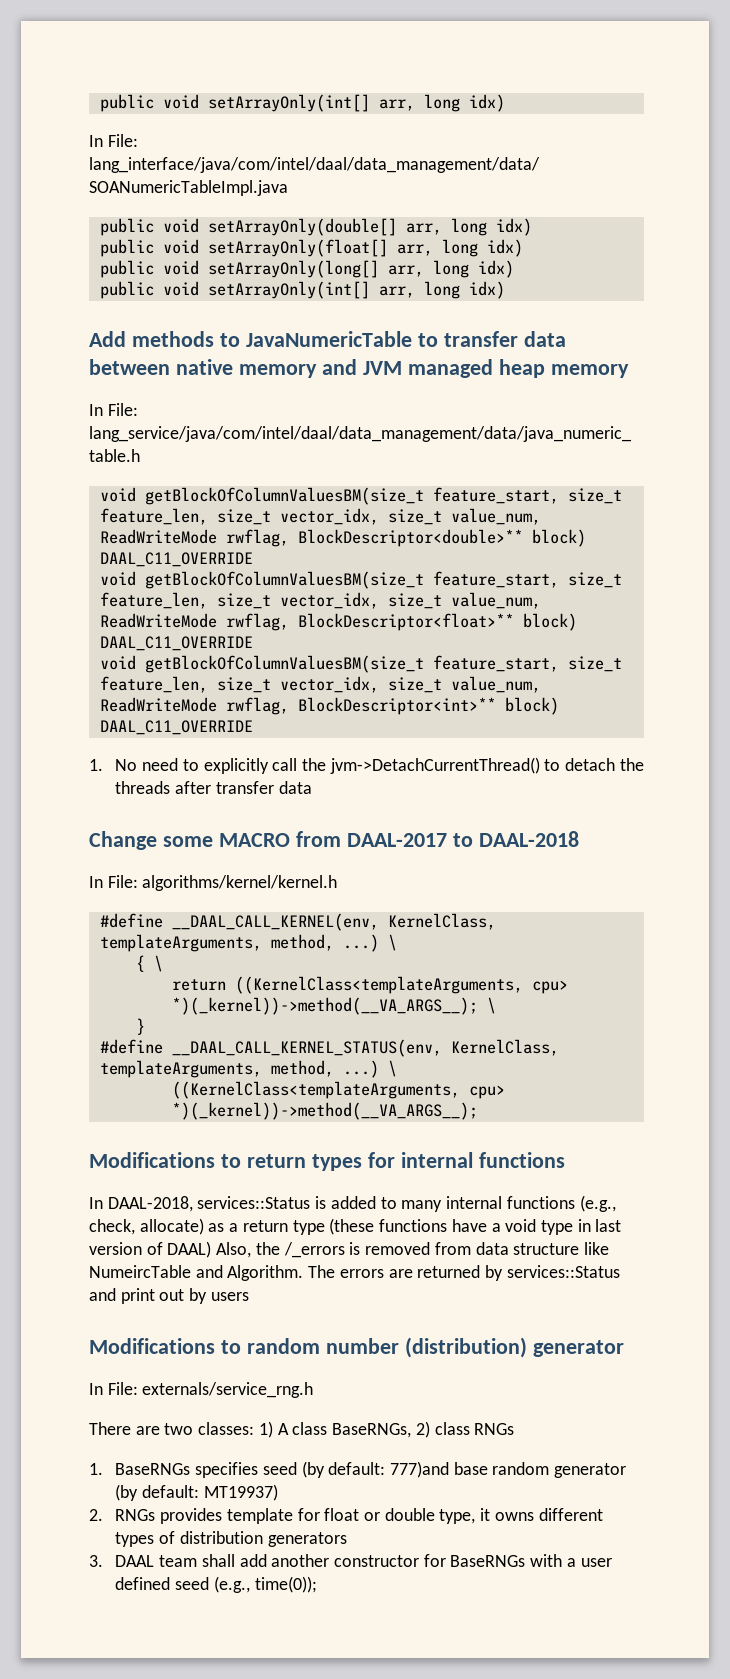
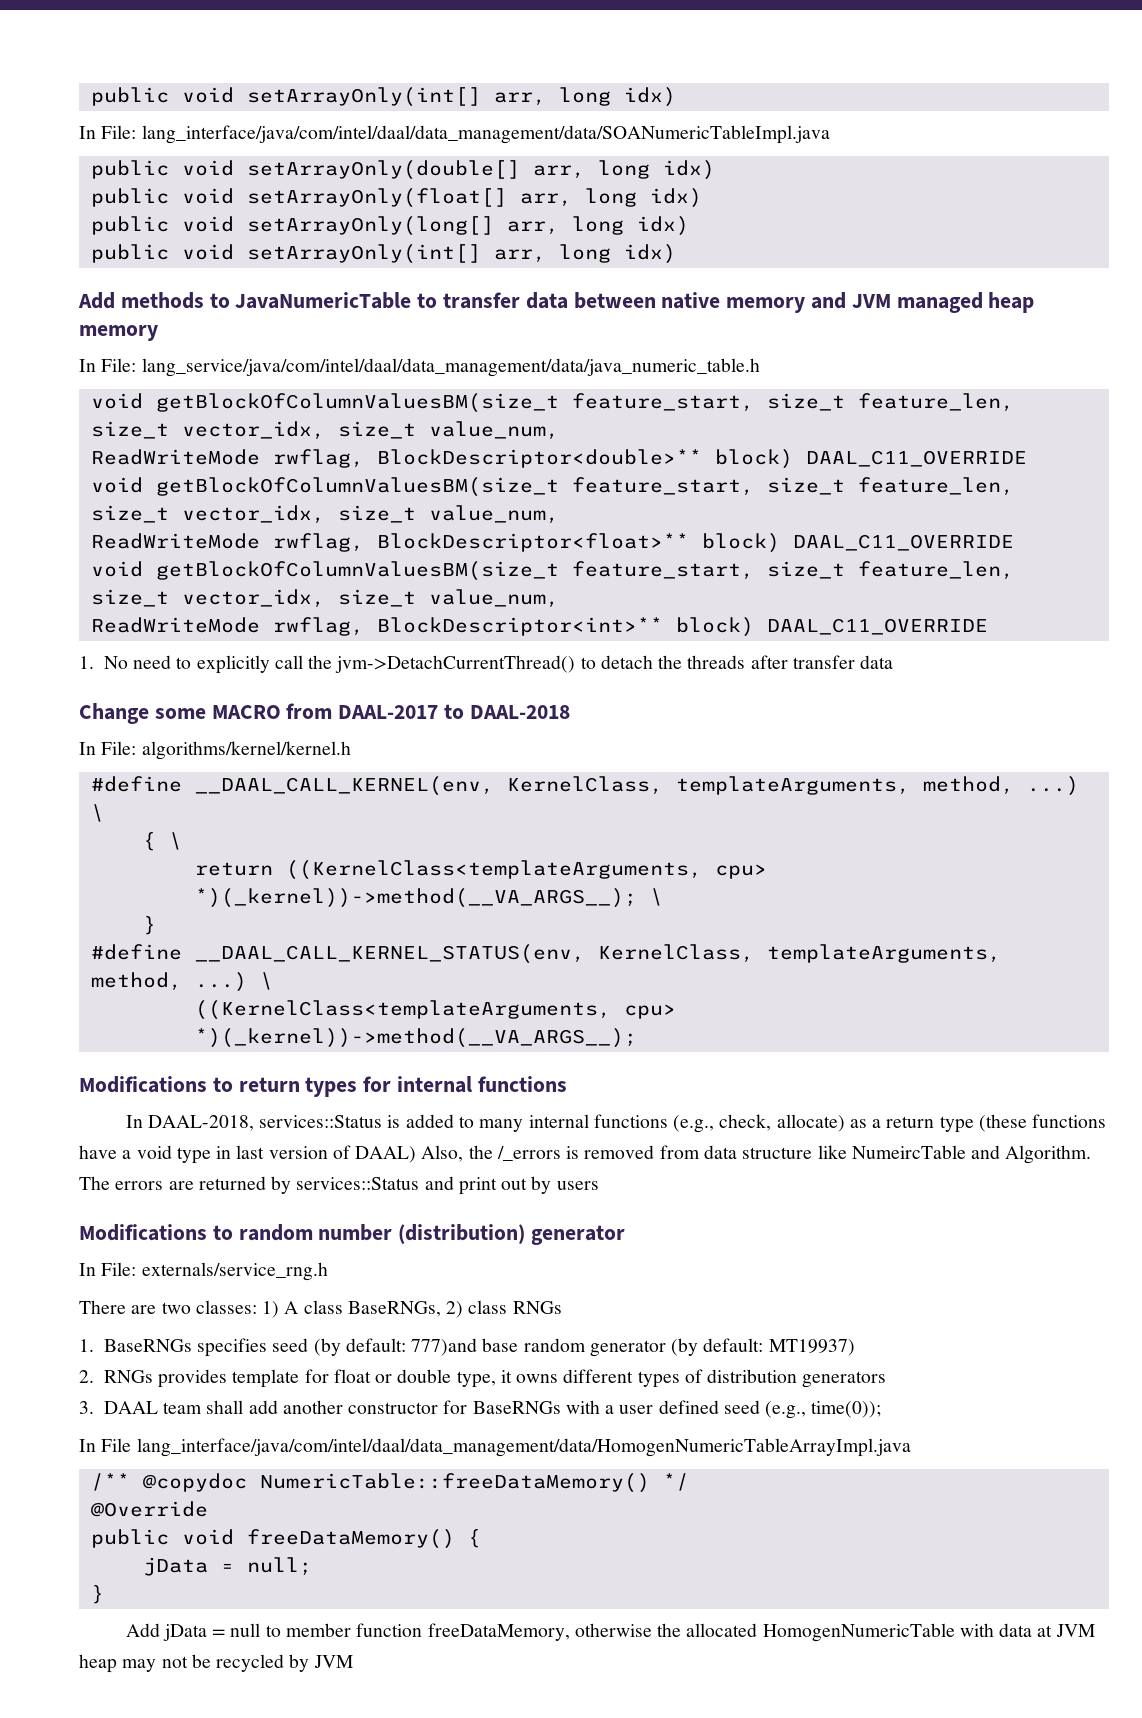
+ In File lang_interface/java/com/intel/daal/data_management/data/HomogenNumericTableArrayImpl.java
+ /** @copydoc NumericTable::freeDataMemory() */
+ @Override
+ public void freeDataMemory() {
+ jData = null;
+ }
+ Add jData = null to member function freeDataMemory, otherwise the allocated HomogenNumericTable with data at JVM heap may not be recycled by JVM

